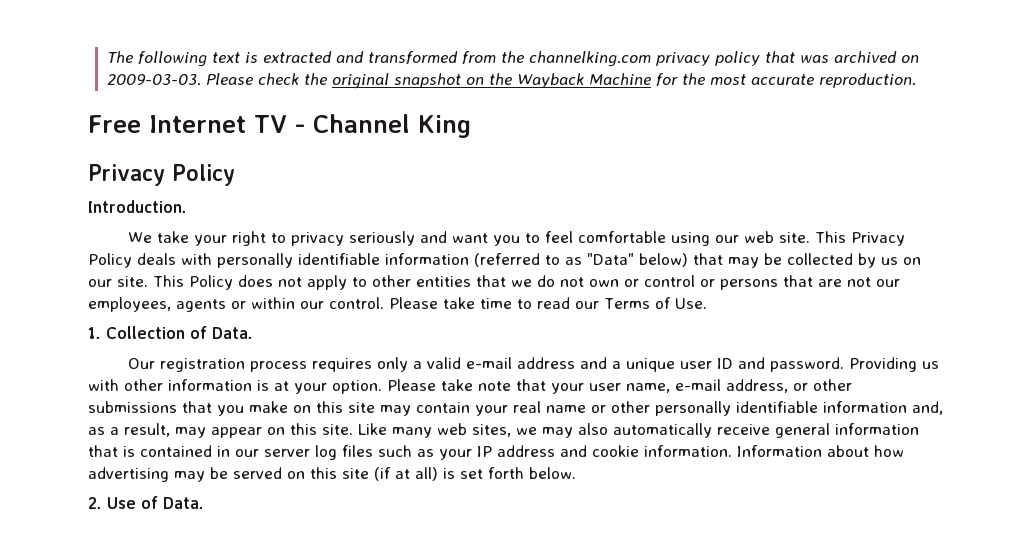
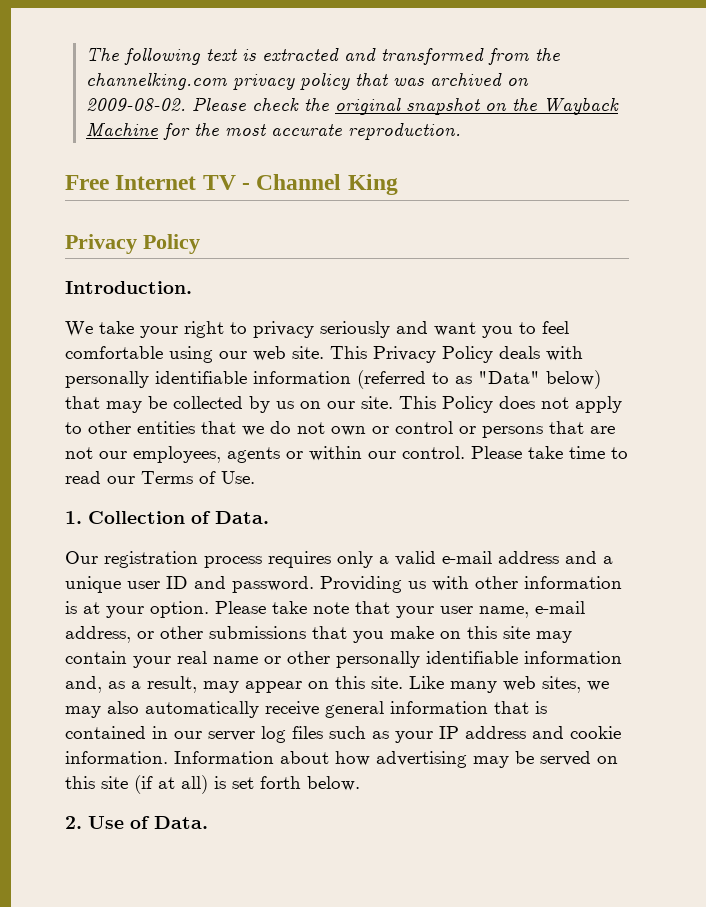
- The following text is extracted and transformed from the channelking.com privacy policy that was archived on 2009-03-03.
+ The following text is extracted and transformed from the channelking.com privacy policy that was archived on 2009-08-02.

